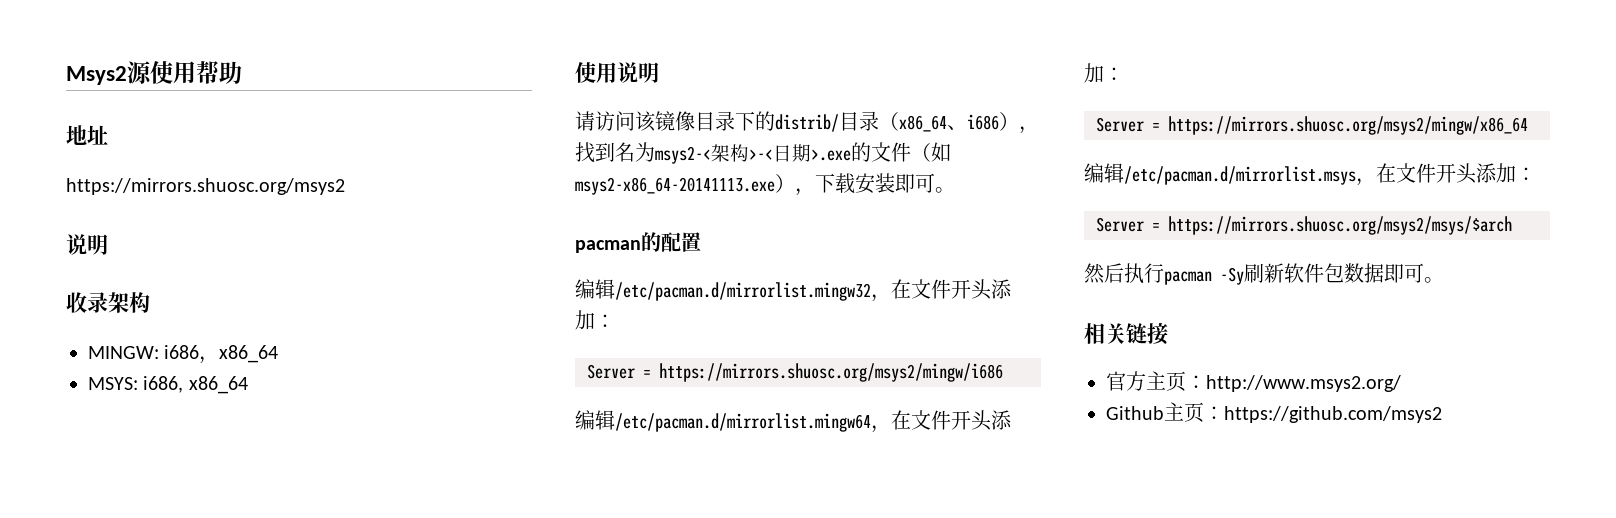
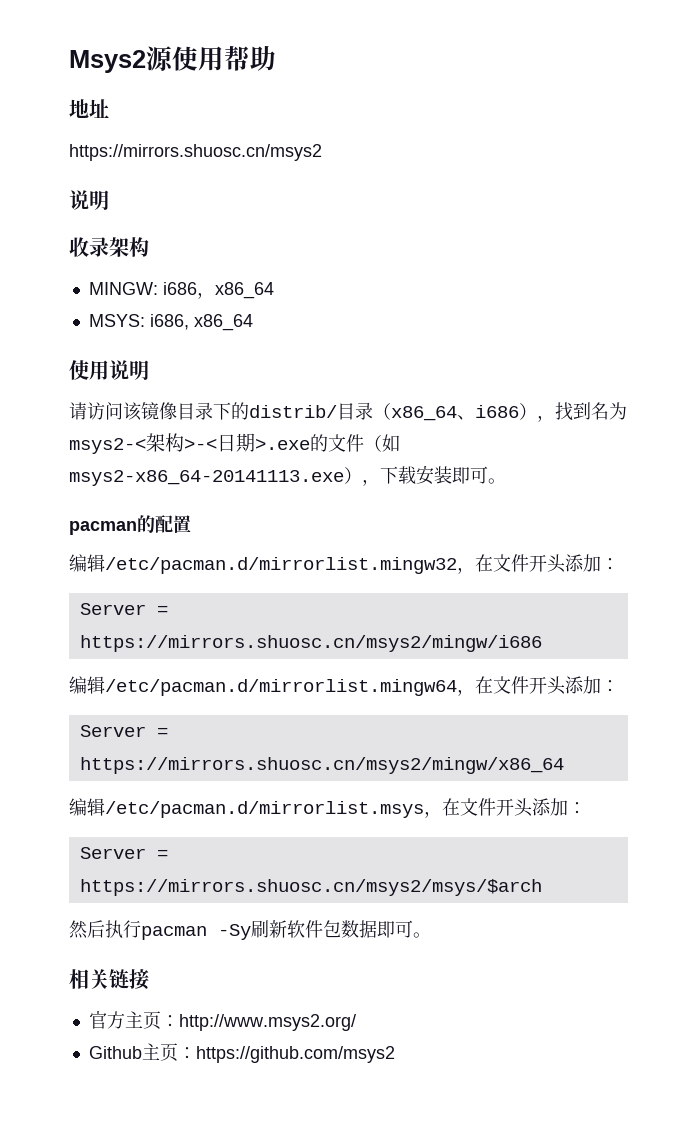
- https://mirrors.shuosc.org/msys2
+ https://mirrors.shuosc.cn/msys2
- Server = https://mirrors.shuosc.org/msys2/mingw/i686
+ Server = https://mirrors.shuosc.cn/msys2/mingw/i686
- Server = https://mirrors.shuosc.org/msys2/mingw/x86_64
+ Server = https://mirrors.shuosc.cn/msys2/mingw/x86_64
- Server = https://mirrors.shuosc.org/msys2/msys/$arch
+ Server = https://mirrors.shuosc.cn/msys2/msys/$arch

